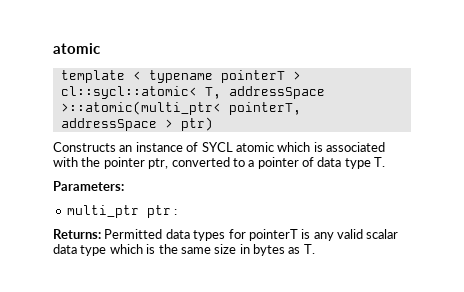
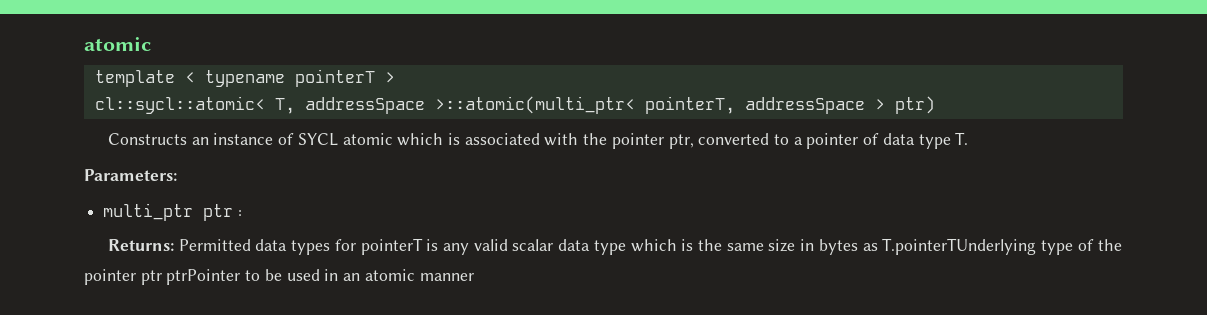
- Returns: Permitted data types for pointerT is any valid scalar data type which is the same size in bytes as T.
+ Returns: Permitted data types for pointerT is any valid scalar data type which is the same size in bytes as T.pointerTUnderlying type of the pointer ptr ptrPointer to be used in an atomic manner

